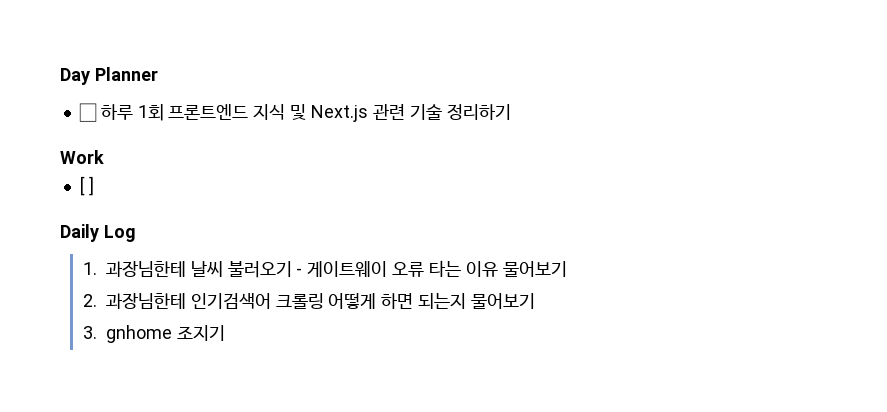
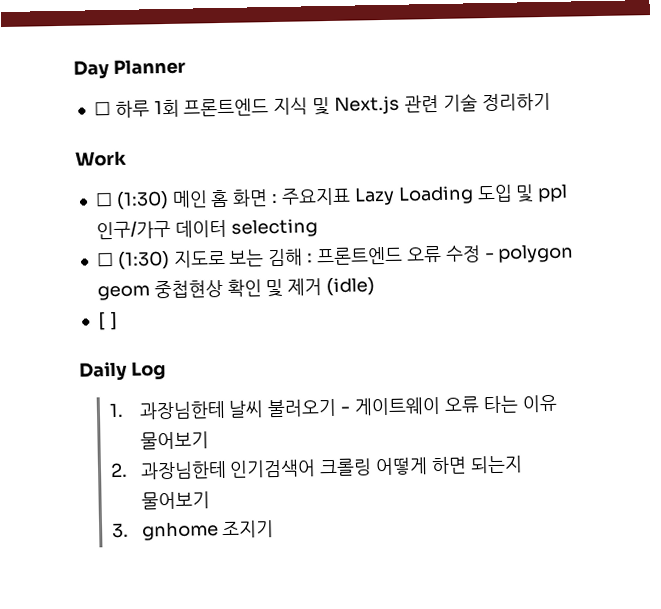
+ ☐ (1:30) 메인 홈 화면 : 주요지표 Lazy Loading 도입 및 ppl 인구/가구 데이터 selecting
+ ☐ (1:30) 지도로 보는 김해 : 프론트엔드 오류 수정 - polygon geom 중첩현상 확인 및 제거 (idle)

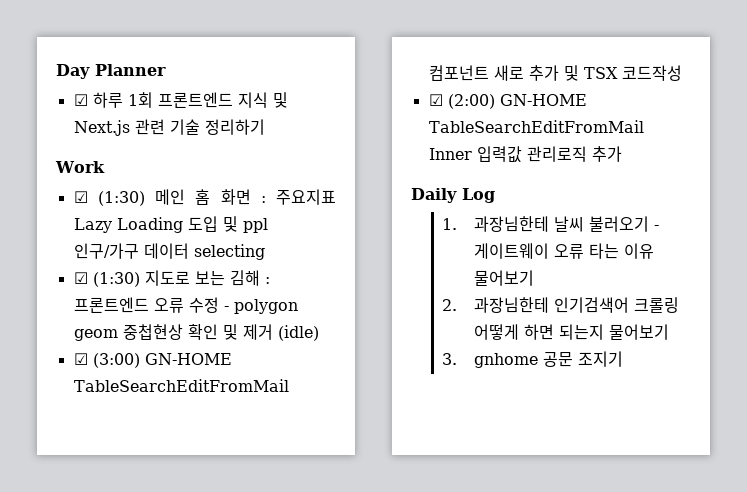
- ☐ 하루 1회 프론트엔드 지식 및 Next.js 관련 기술 정리하기
+ ☑ 하루 1회 프론트엔드 지식 및 Next.js 관련 기술 정리하기
- ☐ (1:30) 메인 홈 화면 : 주요지표 Lazy Loading 도입 및 ppl 인구/가구 데이터 selecting
+ ☑ (1:30) 메인 홈 화면 : 주요지표 Lazy Loading 도입 및 ppl 인구/가구 데이터 selecting
- ☐ (1:30) 지도로 보는 김해 : 프론트엔드 오류 수정 - polygon geom 중첩현상 확인 및 제거 (idle)
+ ☑ (1:30) 지도로 보는 김해 : 프론트엔드 오류 수정 - polygon geom 중첩현상 확인 및 제거 (idle)
- [ ]
+ ☑ (3:00) GN-HOME TableSearchEditFromMail 컴포넌트 새로 추가 및 TSX 코드작성
+ ☑ (2:00) GN-HOME TableSearchEditFromMail Inner 입력값 관리로직 추가
- 3. gnhome 조지기
+ 3. gnhome 공문 조지기

